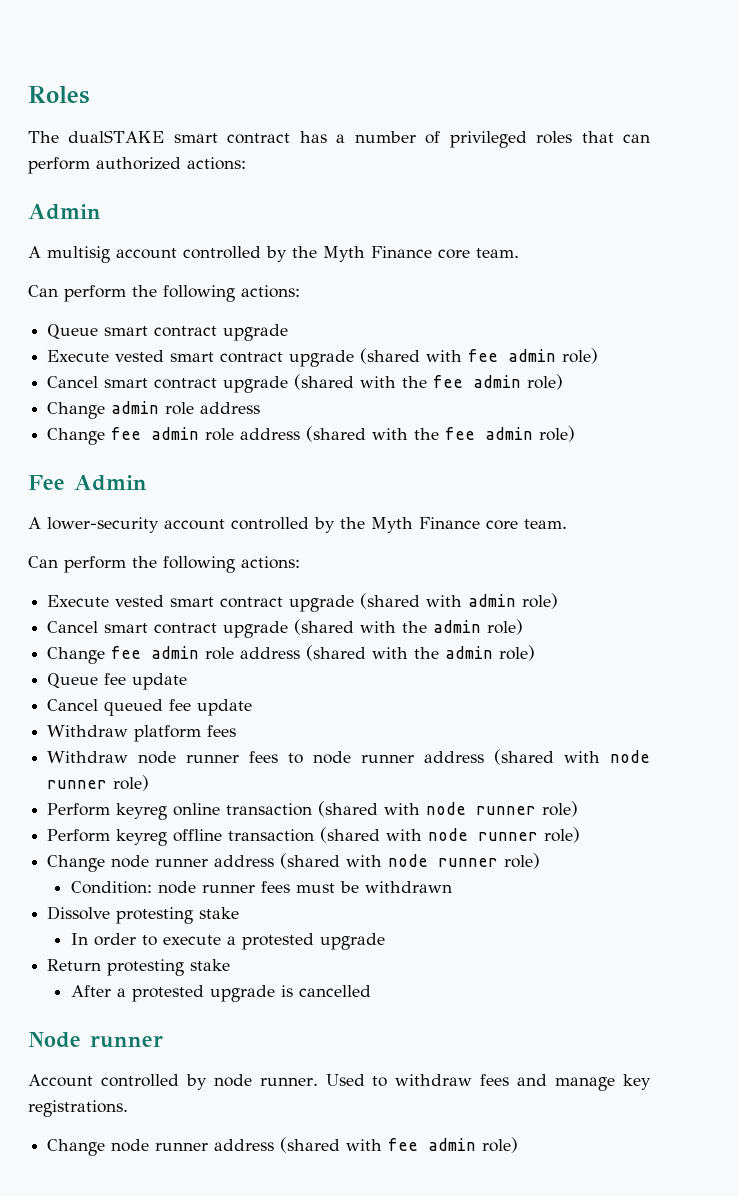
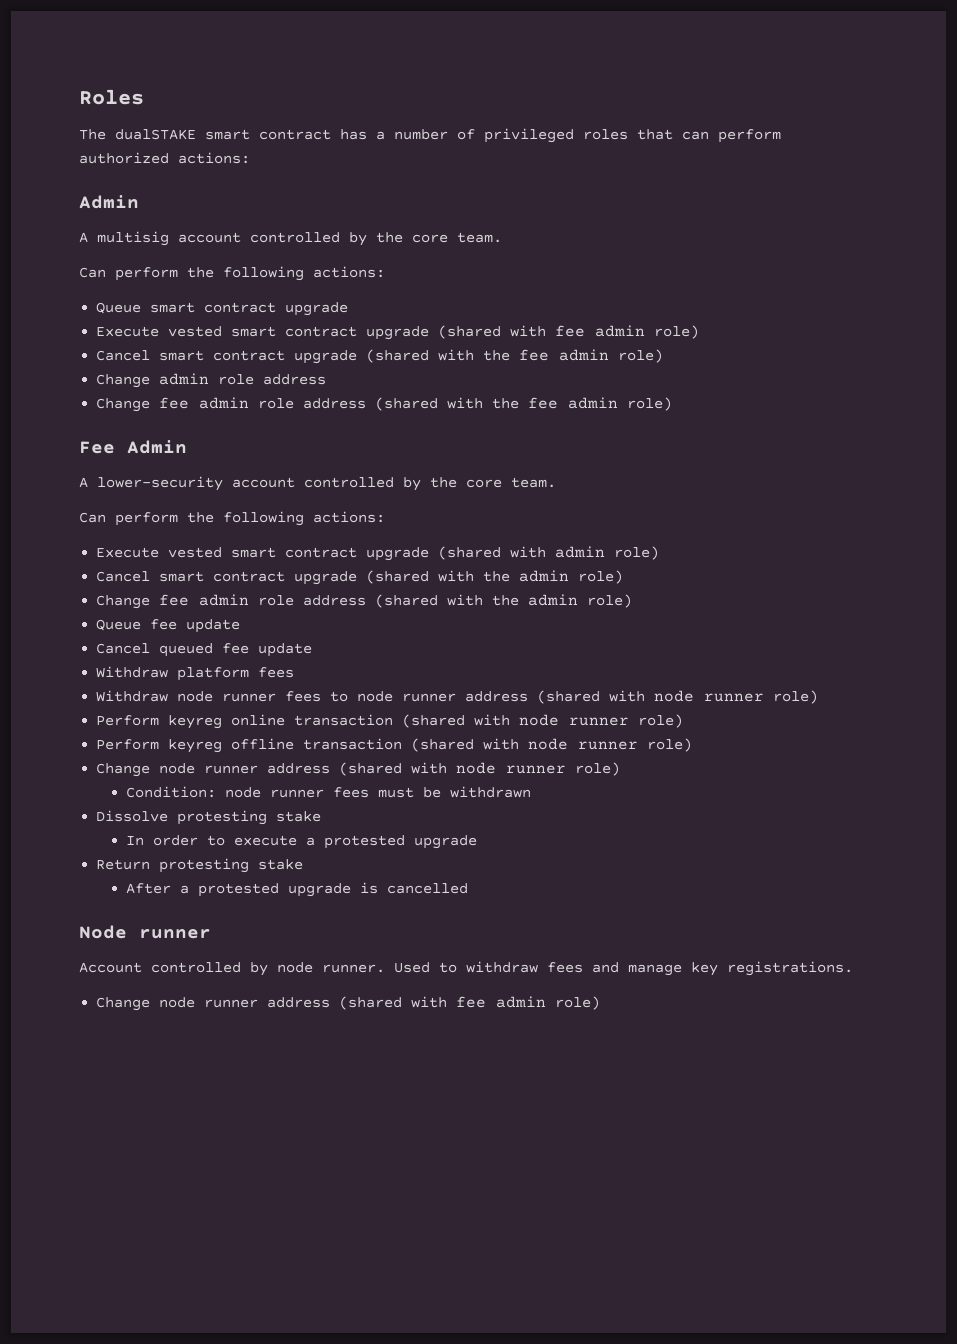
- A multisig account controlled by the Myth Finance core team.
+ A multisig account controlled by the core team.
- A lower-security account controlled by the Myth Finance core team.
+ A lower-security account controlled by the core team.

